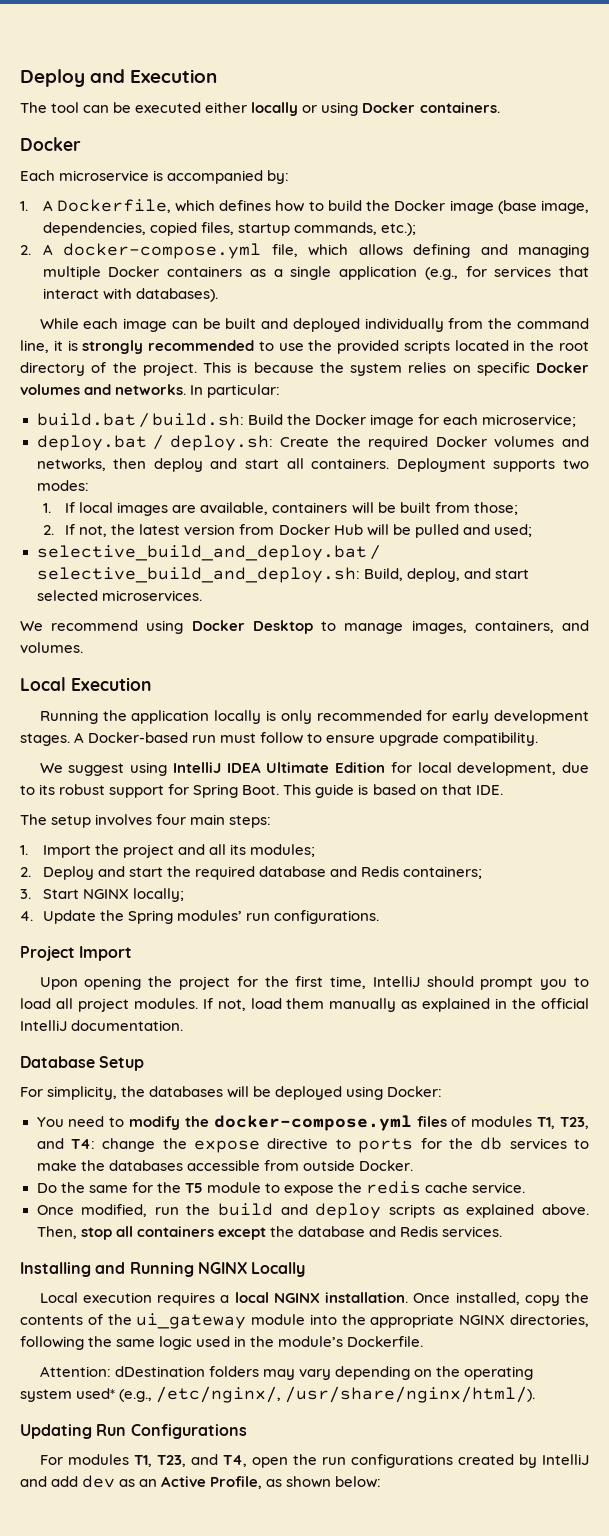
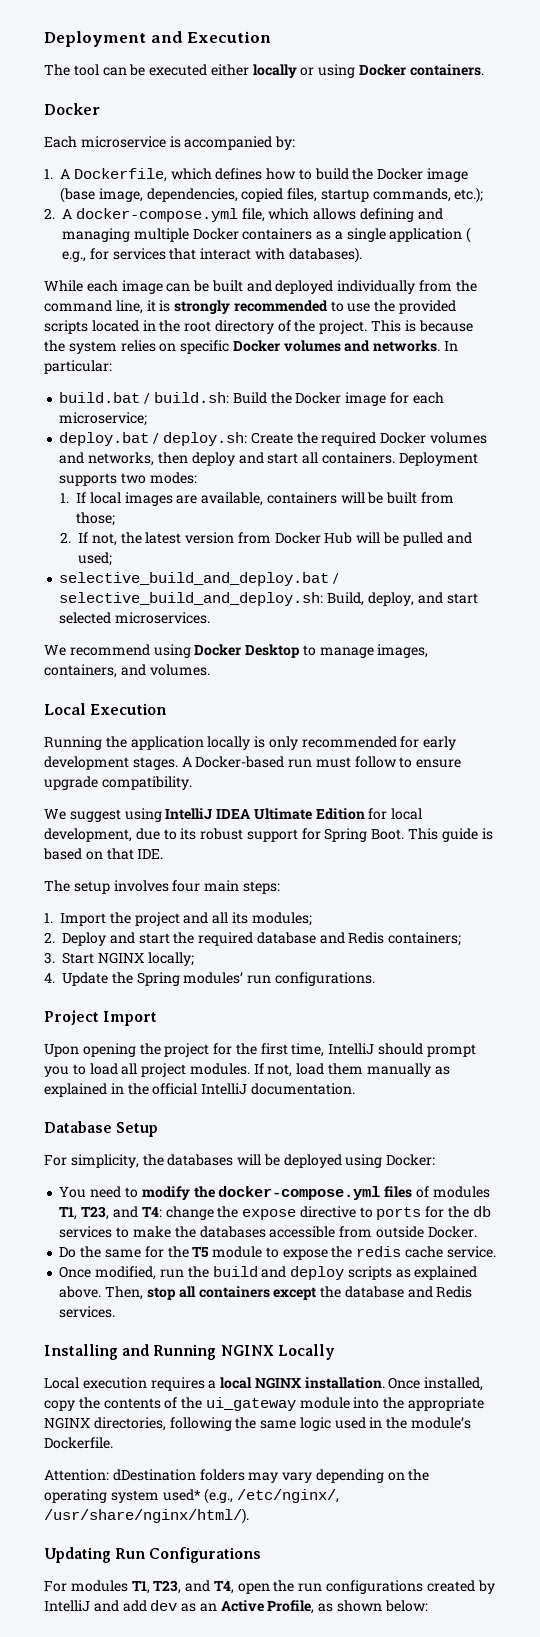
- Deploy and Execution
+ Deployment and Execution
- 2. A docker-compose.yml file, which allows defining and managing multiple Docker containers as a single application (e.g., for services that interact with databases).
+ 2. A docker-compose.yml file, which allows defining and managing multiple Docker containers as a single application ( e.g., for services that interact with databases).

